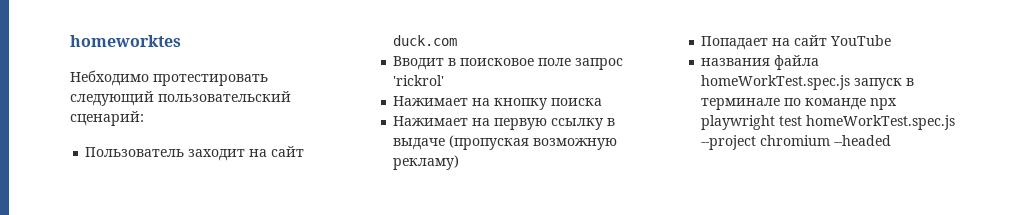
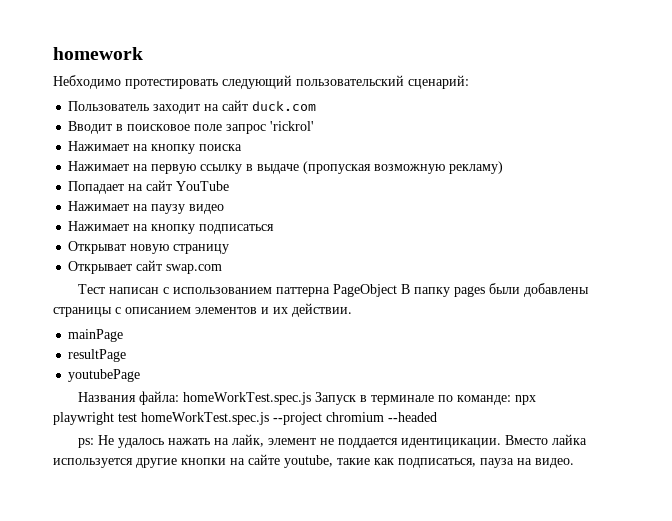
- homeworktes
+ homework
- названия файла homeWorkTest.spec.js запуск в терминале по команде npx playwright test homeWorkTest.spec.js --project chromium --headed
+ Нажимает на паузу видео
+ Нажимает на кнопку подписаться
+ Открыват новую страницу
+ Открывает сайт swap.com
+ Тест написан с использованием паттерна PageObject В папку pages были добавлены страницы с описанием элементов и их действии.
+ mainPage
+ resultPage
+ youtubePage
+ Названия файла: homeWorkTest.spec.js Запуск в терминале по команде: npx playwright test homeWorkTest.spec.js --project chromium --headed
+ ps: Не удалось нажать на лайк, элемент не поддается идентицикации. Вместо лайка используется другие кнопки на сайте youtube, такие как подписаться, пауза на видео.

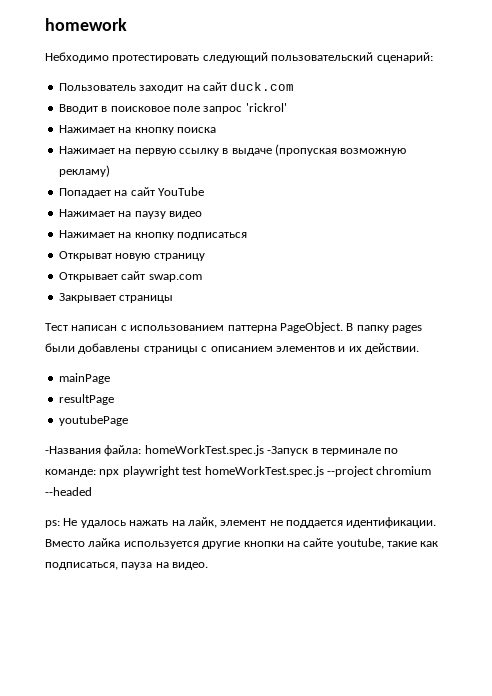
+ Закрывает страницы
- Тест написан с использованием паттерна PageObject В папку pages были добавлены страницы с описанием элементов и их действии.
+ Тест написан с использованием паттерна PageObject. В папку pages были добавлены страницы с описанием элементов и их действии.
- Названия файла: homeWorkTest.spec.js Запуск в терминале по команде: npx playwright test homeWorkTest.spec.js --project chromium --headed
+ -Названия файла: homeWorkTest.spec.js -Запуск в терминале по команде: npx playwright test homeWorkTest.spec.js --project chromium --headed
- ps: Не удалось нажать на лайк, элемент не поддается идентицикации.
+ ps: Не удалось нажать на лайк, элемент не поддается идентификации.

